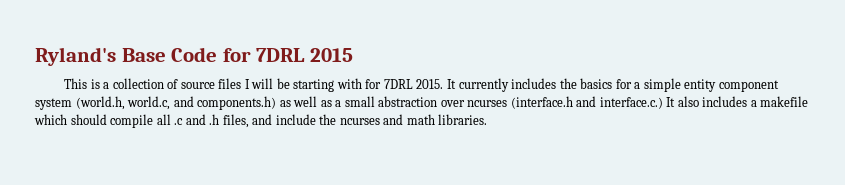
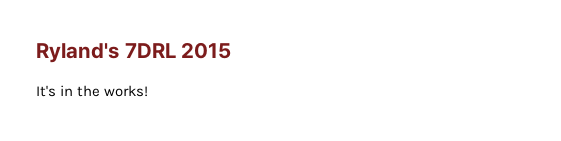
- Ryland's Base Code for 7DRL 2015
+ Ryland's 7DRL 2015
- This is a collection of source files I will be starting with for 7DRL 2015. It currently includes the basics for a simple entity component system (world.h, world.c, and components.h) as well as a small abstraction over ncurses (interface.h and interface.c.) It also includes a makefile which should compile all .c and .h files, and include the ncurses and math libraries.
+ It's in the works!

